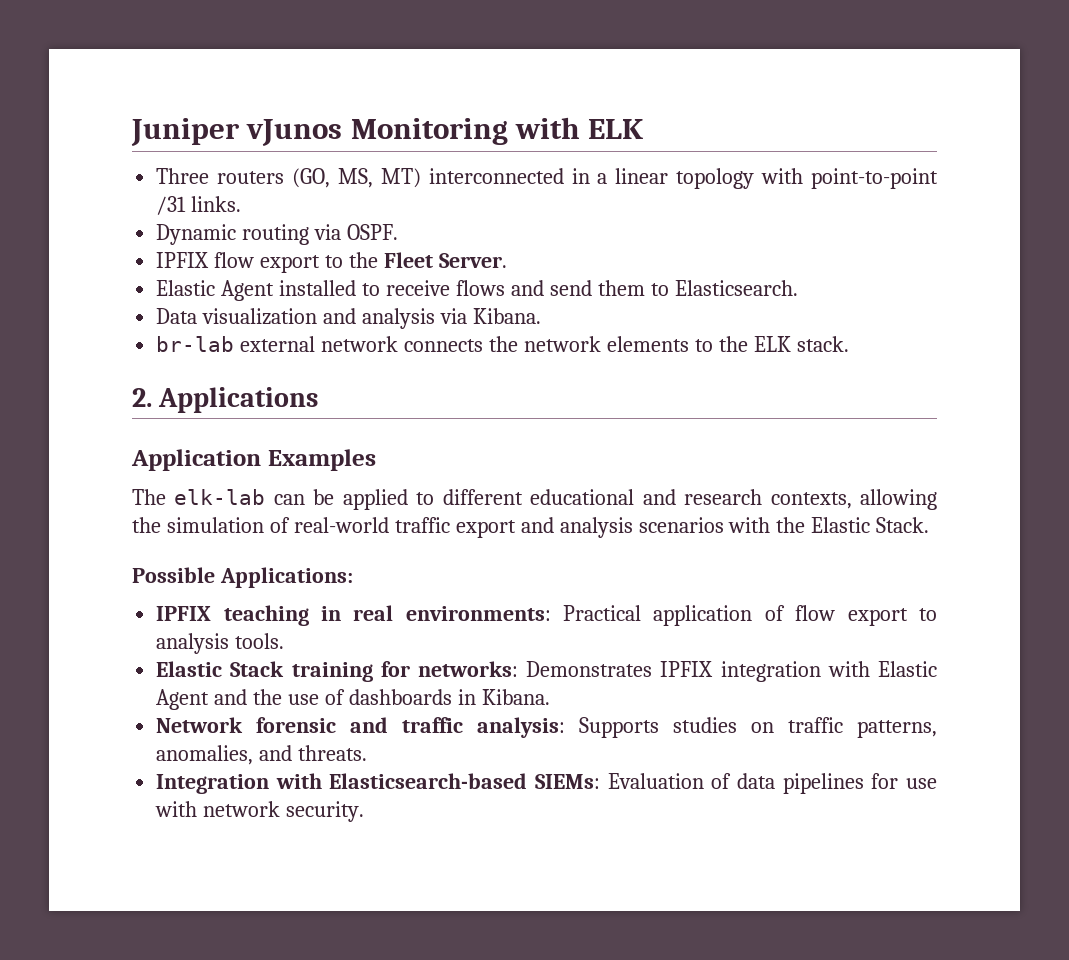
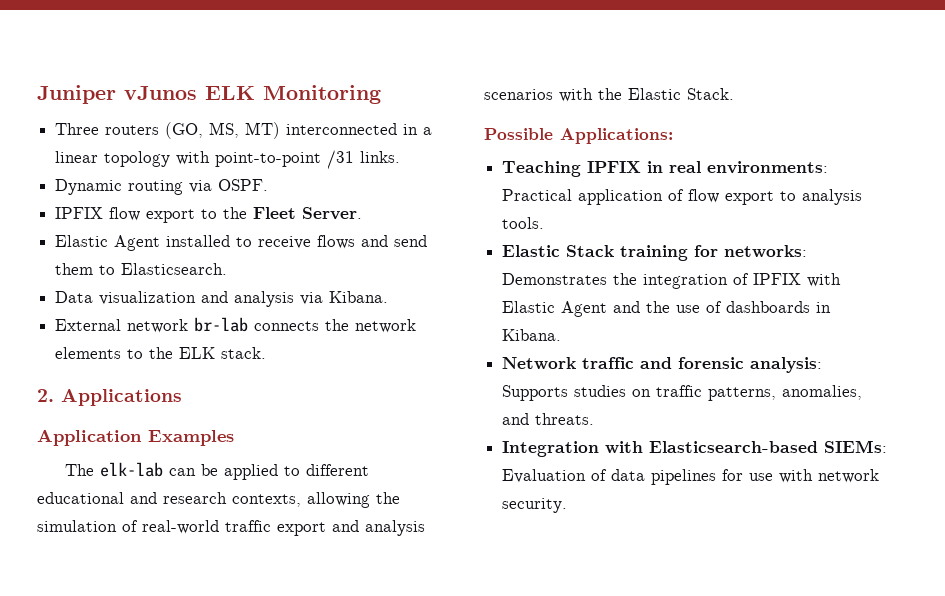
- Juniper vJunos Monitoring with ELK
+ Juniper vJunos ELK Monitoring
- br-lab external network connects the network elements to the ELK stack.
+ External network br-lab connects the network elements to the ELK stack.
- IPFIX teaching in real environments: Practical application of flow export to analysis tools.
+ Teaching IPFIX in real environments: Practical application of flow export to analysis tools.
- Elastic Stack training for networks: Demonstrates IPFIX integration with Elastic Agent and the use of dashboards in Kibana.
+ Elastic Stack training for networks: Demonstrates the integration of IPFIX with Elastic Agent and the use of dashboards in Kibana.
- Network forensic and traffic analysis: Supports studies on traffic patterns, anomalies, and threats.
+ Network traffic and forensic analysis: Supports studies on traffic patterns, anomalies, and threats.

